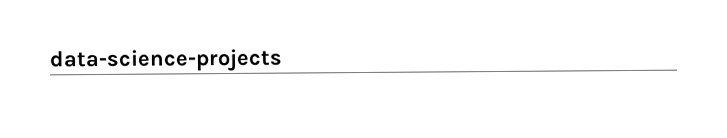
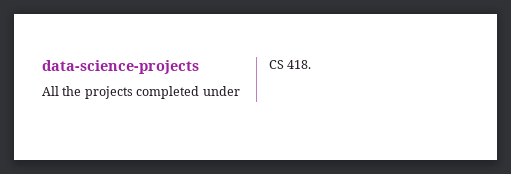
+ All the projects completed under CS 418.

